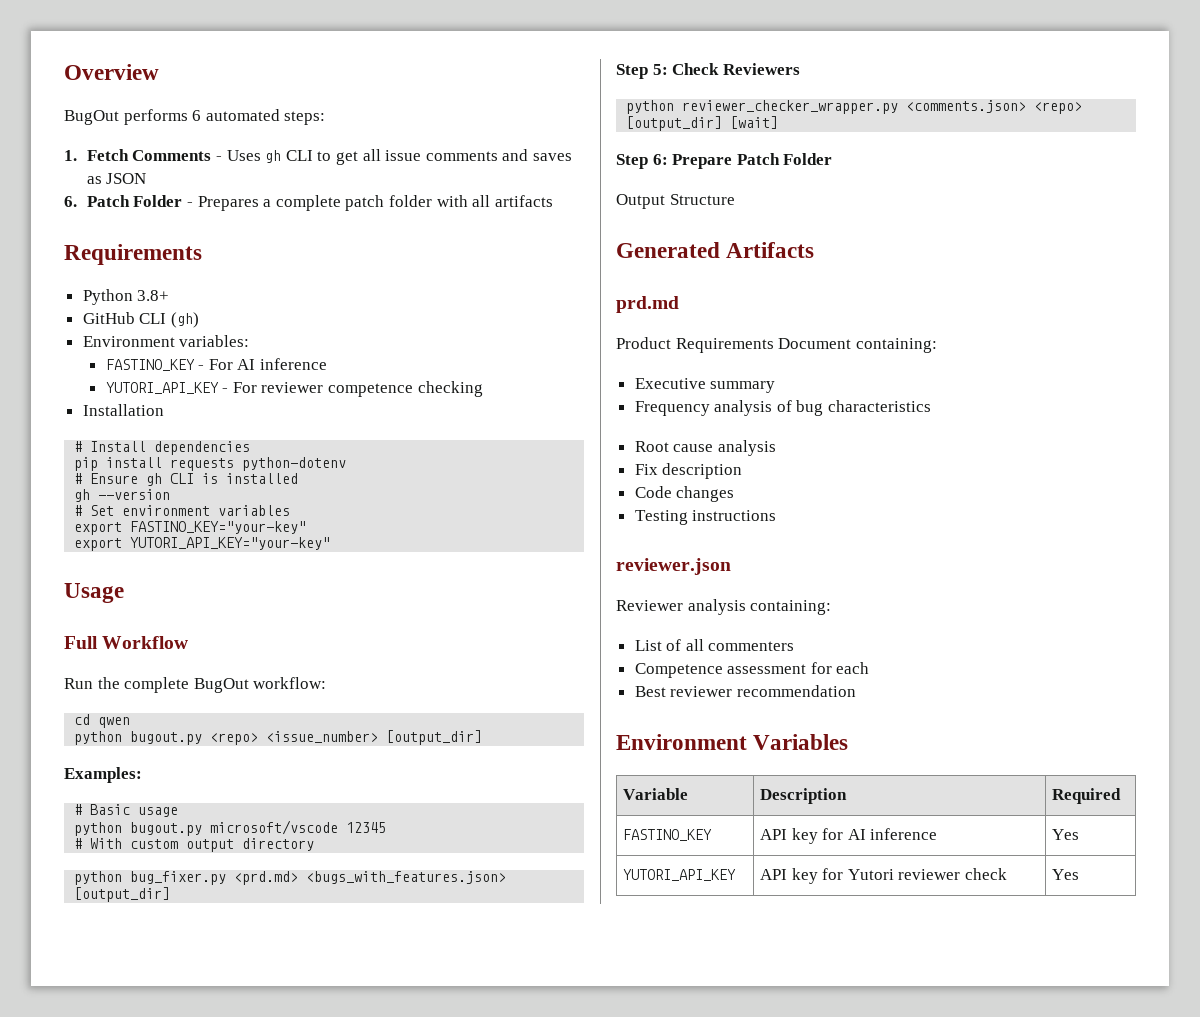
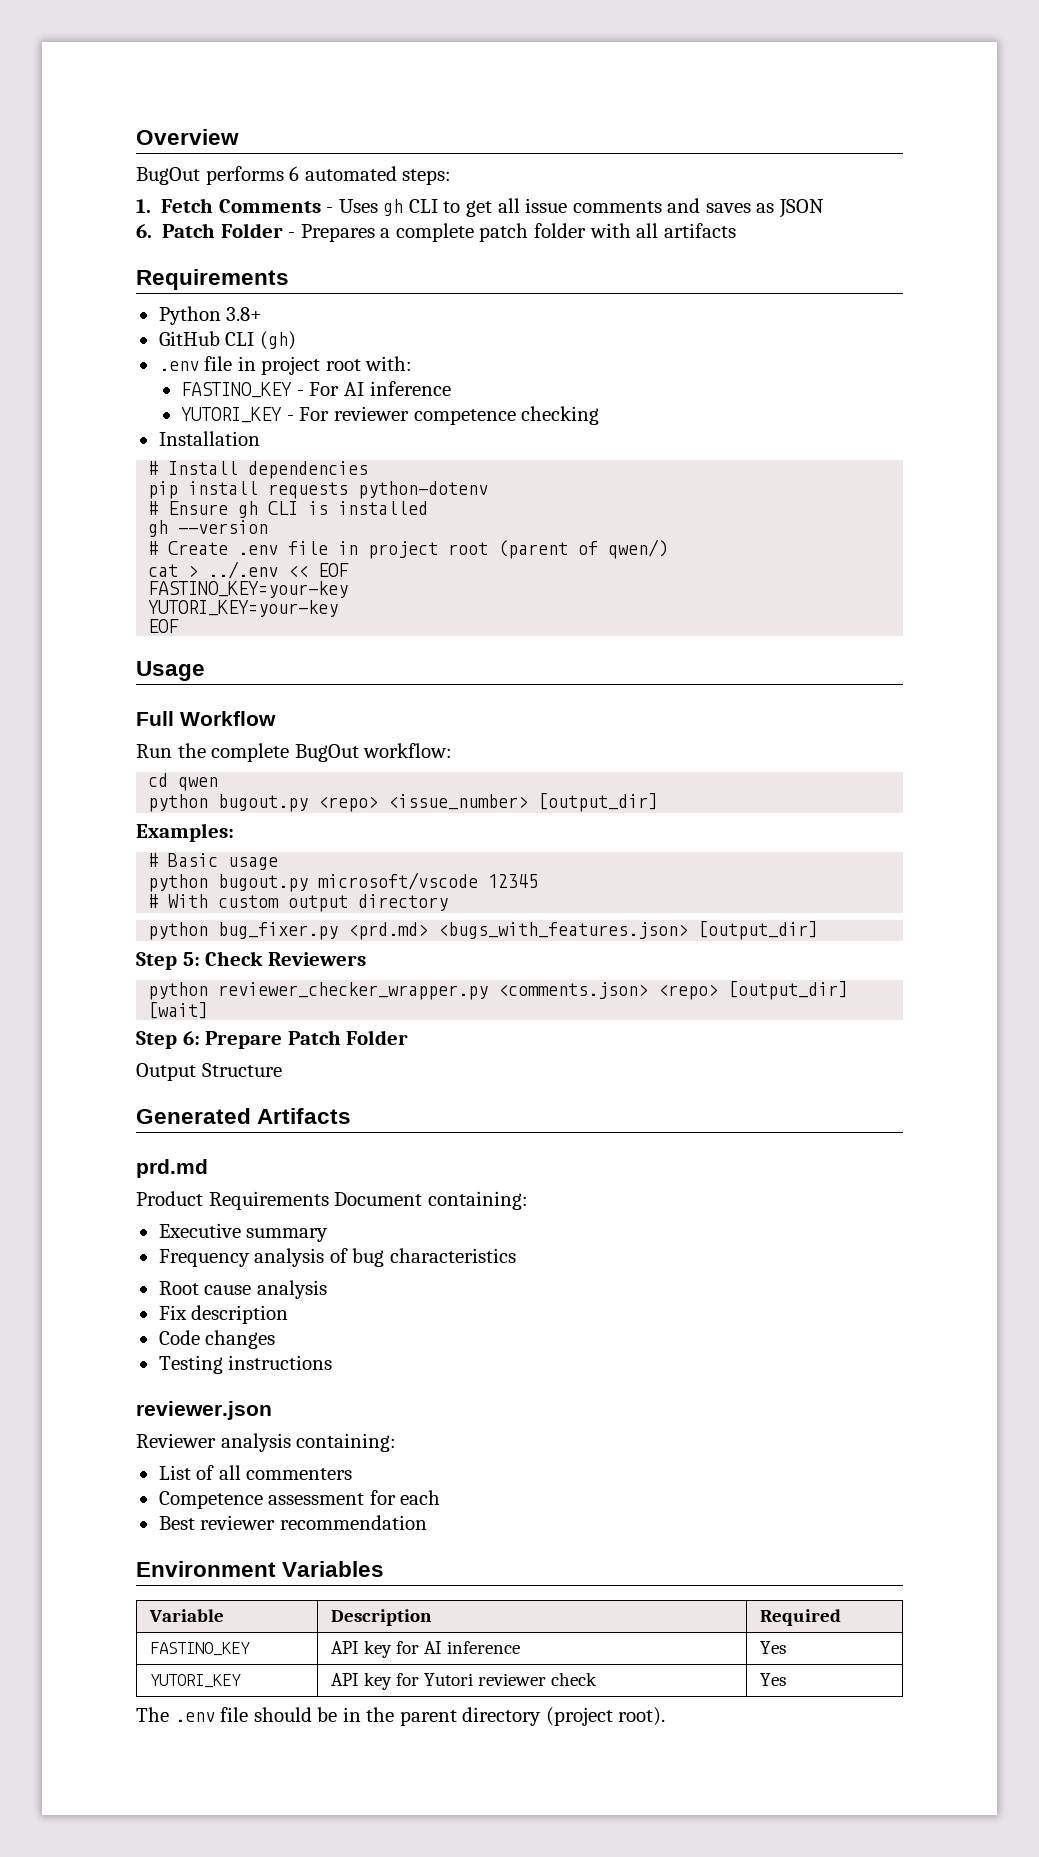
- Environment variables:
+ .env file in project root with:
- YUTORI_API_KEY - For reviewer competence checking
+ YUTORI_KEY - For reviewer competence checking
- # Set environment variables
- export FASTINO_KEY="your-key"
- export YUTORI_API_KEY="your-key"
+ # Create .env file in project root (parent of qwen/)
+ cat > ../.env << EOF
+ FASTINO_KEY=your-key
+ YUTORI_KEY=your-key
+ EOF
- YUTORI_API_KEY | API key for Yutori reviewer check | Yes
+ YUTORI_KEY | API key for Yutori reviewer check | Yes
+ The .env file should be in the parent directory (project root).

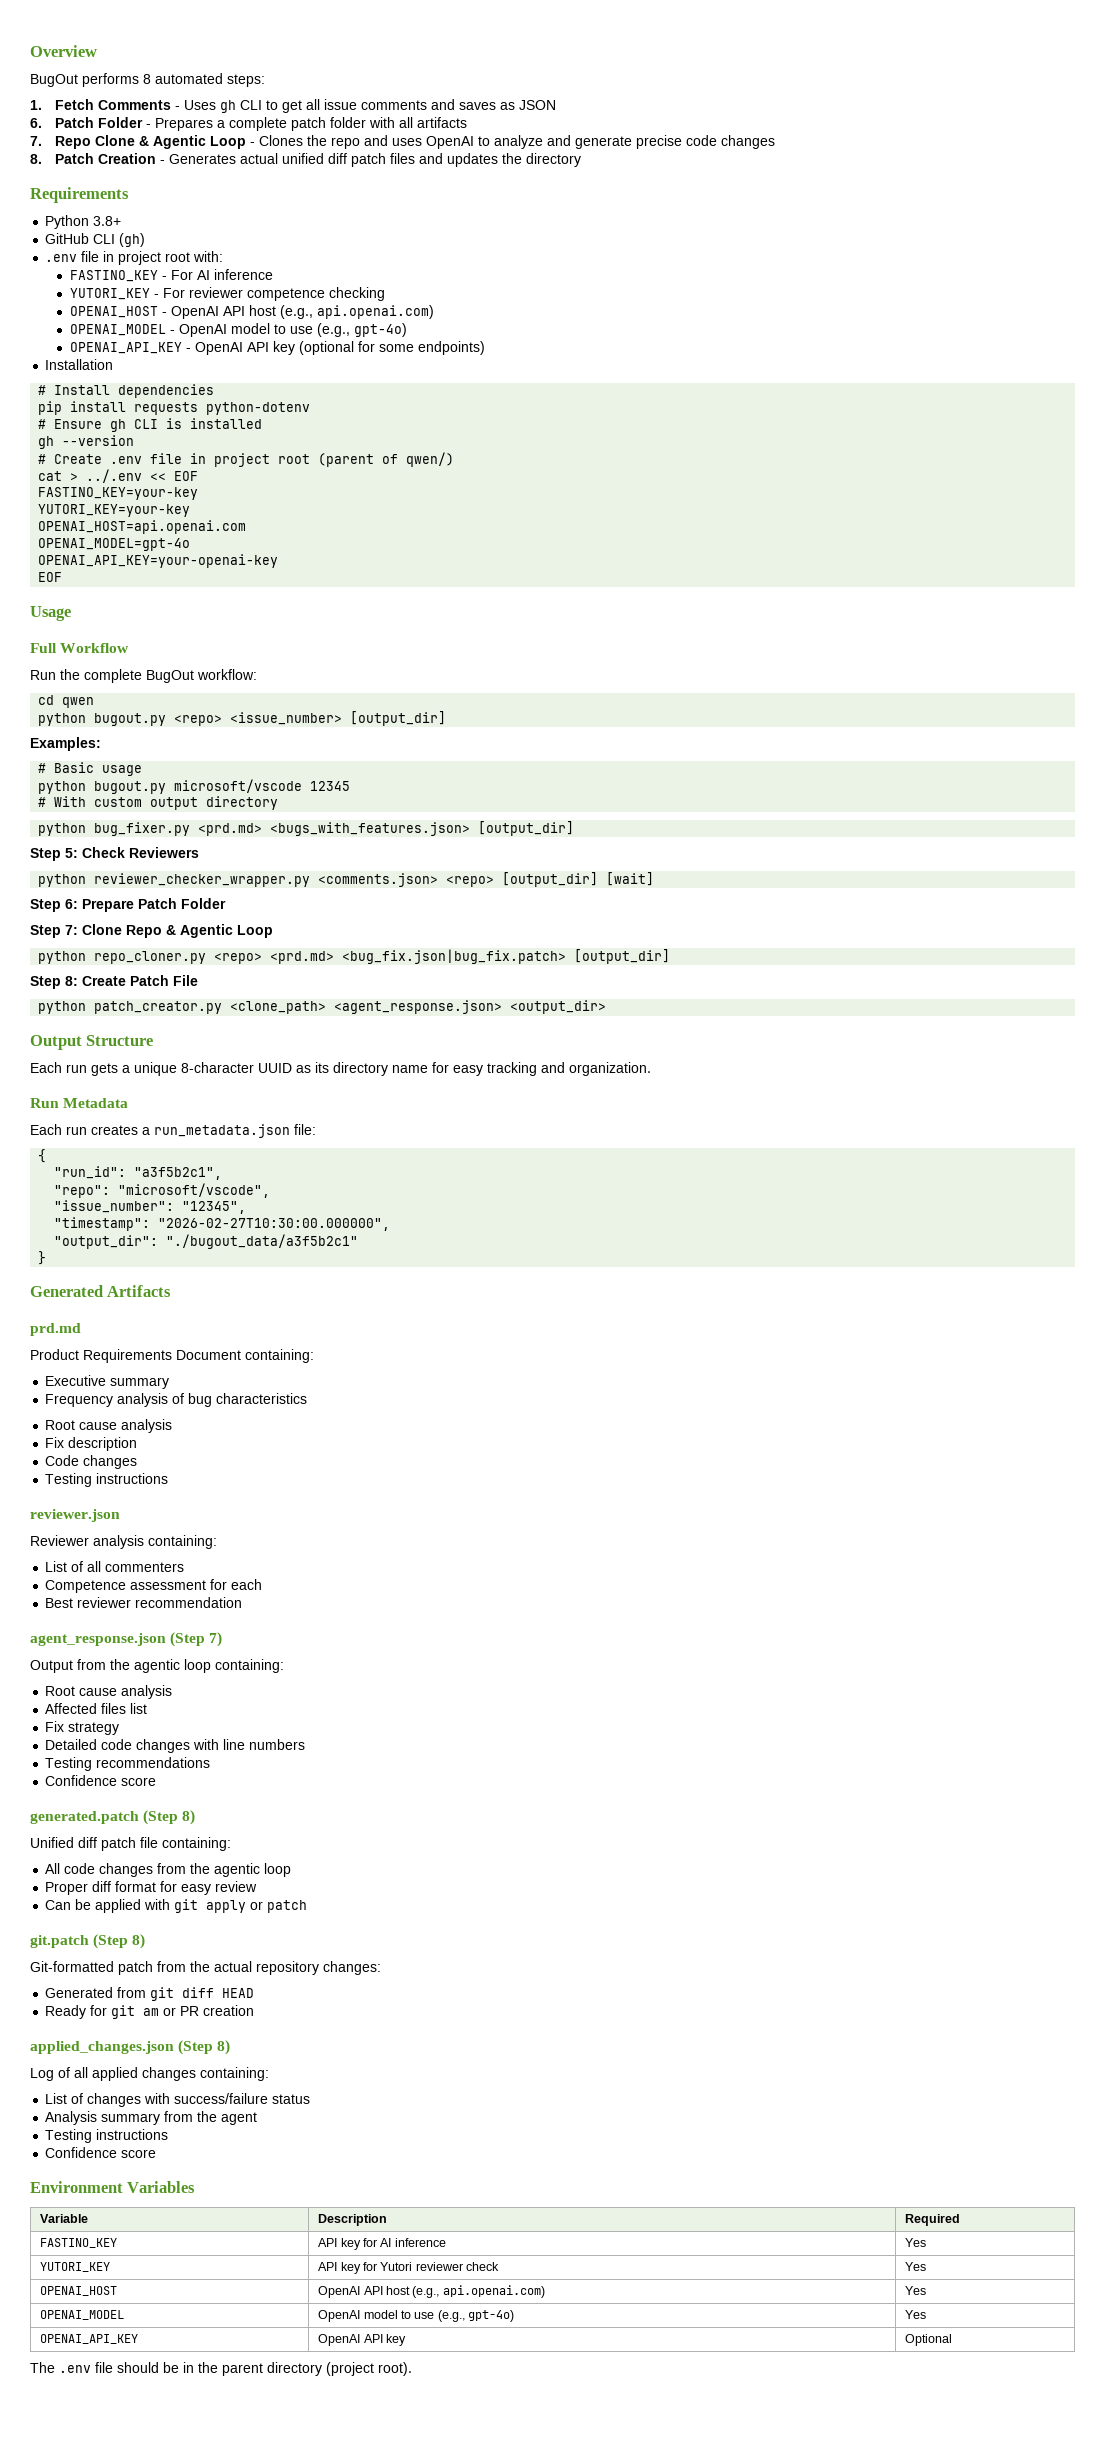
- BugOut performs 6 automated steps:
+ BugOut performs 8 automated steps:
+ 7. Repo Clone & Agentic Loop - Clones the repo and uses OpenAI to analyze and generate precise code changes
+ 8. Patch Creation - Generates actual unified diff patch files and updates the directory
+ OPENAI_HOST - OpenAI API host (e.g., api.openai.com)
+ OPENAI_MODEL - OpenAI model to use (e.g., gpt-4o)
+ OPENAI_API_KEY - OpenAI API key (optional for some endpoints)
+ OPENAI_HOST=api.openai.com
+ OPENAI_MODEL=gpt-4o
+ OPENAI_API_KEY=your-openai-key
+ Step 7: Clone Repo & Agentic Loop
+ python repo_cloner.py <repo> <prd.md> <bug_fix.json|bug_fix.patch> [output_dir]
+ Step 8: Create Patch File
+ python patch_creator.py <clone_path> <agent_response.json> <output_dir>
  Output Structure
+ Each run gets a unique 8-character UUID as its directory name for easy tracking and organization.
+ Run Metadata
+ Each run creates a run_metadata.json file:
+ {
+ "run_id": "a3f5b2c1",
+ "repo": "microsoft/vscode",
+ "issue_number": "12345",
+ "timestamp": "2026-02-27T10:30:00.000000",
+ "output_dir": "./bugout_data/a3f5b2c1"
+ }
+ agent_response.json (Step 7)
+ Output from the agentic loop containing:
+ Root cause analysis
+ Affected files list
+ Fix strategy
+ Detailed code changes with line numbers
+ Testing recommendations
+ Confidence score
+ generated.patch (Step 8)
+ Unified diff patch file containing:
+ All code changes from the agentic loop
+ Proper diff format for easy review
+ Can be applied with git apply or patch
+ git.patch (Step 8)
+ Git-formatted patch from the actual repository changes:
+ Generated from git diff HEAD
+ Ready for git am or PR creation
+ applied_changes.json (Step 8)
+ Log of all applied changes containing:
+ List of changes with success/failure status
+ Analysis summary from the agent
+ Testing instructions
+ Confidence score
+ OPENAI_HOST | OpenAI API host (e.g., api.openai.com) | Yes
+ OPENAI_MODEL | OpenAI model to use (e.g., gpt-4o) | Yes
+ OPENAI_API_KEY | OpenAI API key | Optional

